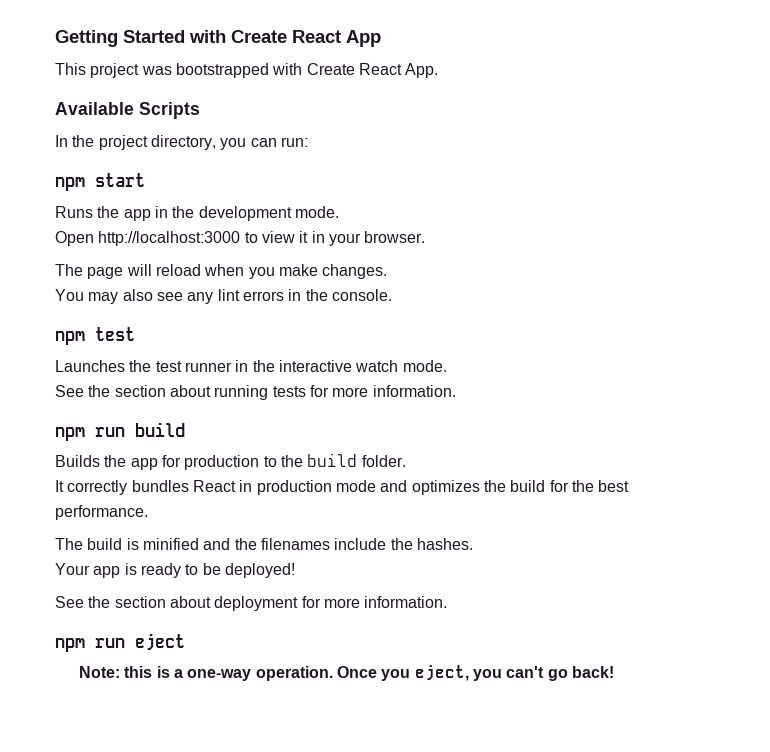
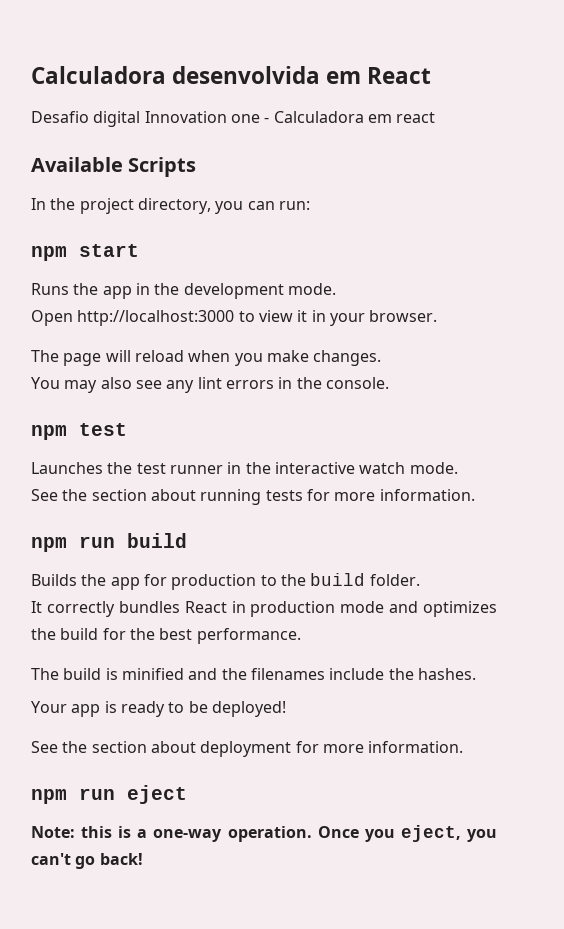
- Getting Started with Create React App
- This project was bootstrapped with Create React App.
+ Calculadora desenvolvida em React
+ Desafio digital Innovation one - Calculadora em react

